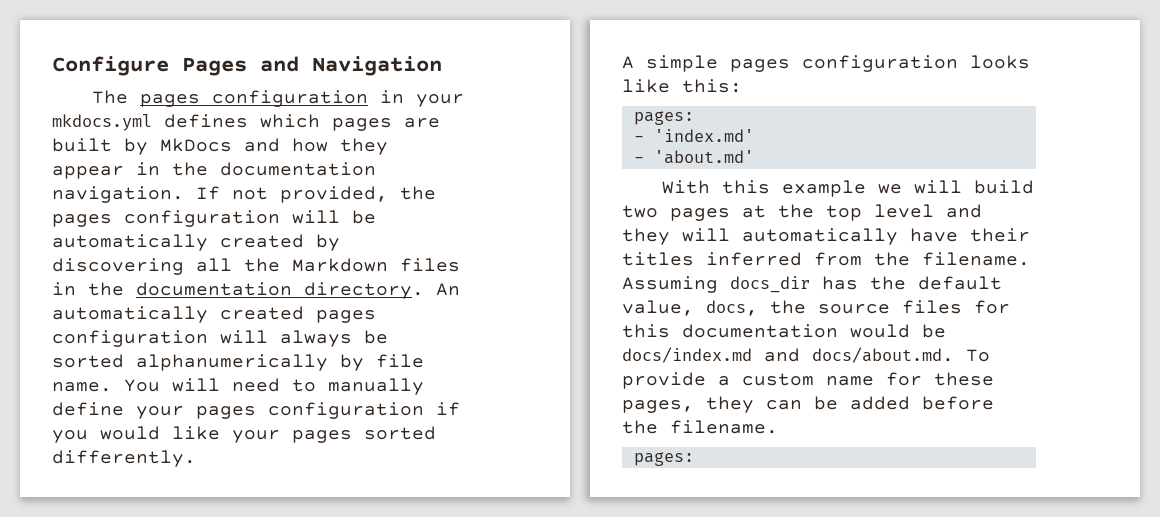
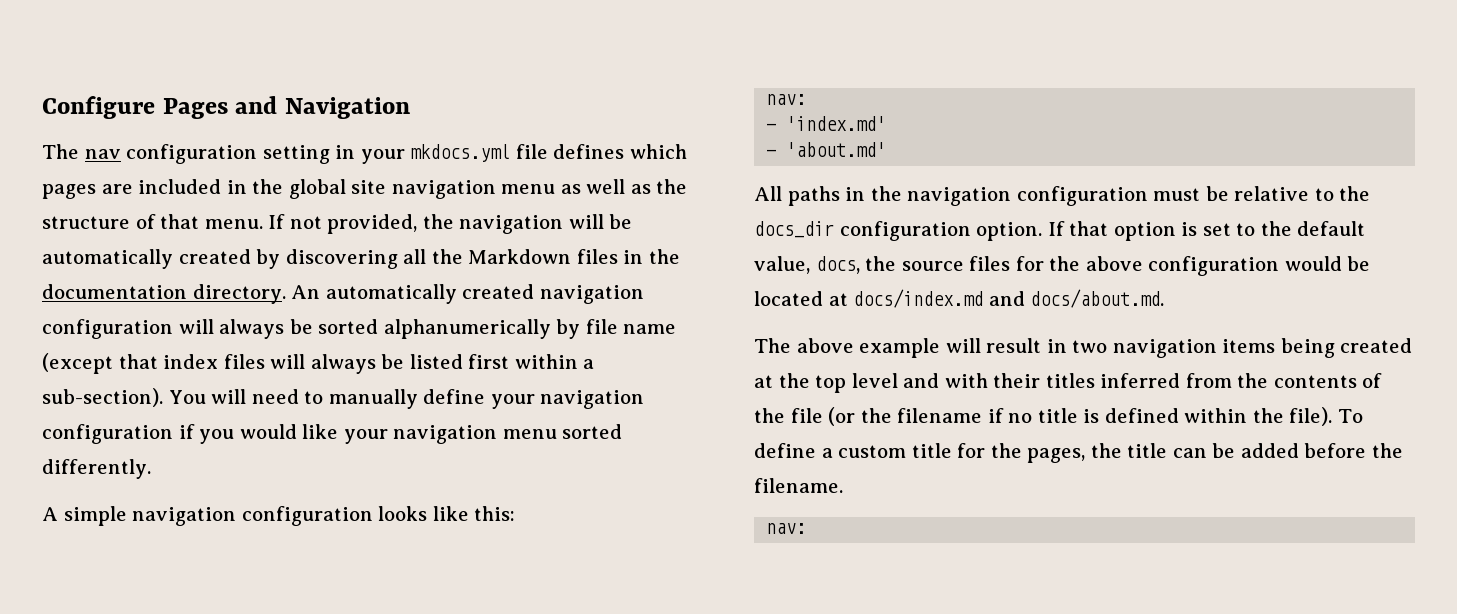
- The pages configuration in your mkdocs.yml defines which pages are built by MkDocs and how they appear in the documentation navigation.
+ The nav configuration setting in your mkdocs.yml file defines which pages are included in the global site navigation menu as well as the structure of that menu.
- If not provided, the pages configuration will be automatically created by discovering all the Markdown files in the documentation directory.
+ If not provided, the navigation will be automatically created by discovering all the Markdown files in the documentation directory.
- An automatically created pages configuration will always be sorted alphanumerically by file name.
+ An automatically created navigation configuration will always be sorted alphanumerically by file name (except that index files will always be listed first within a sub-section).
- You will need to manually define your pages configuration if you would like your pages sorted differently.
+ You will need to manually define your navigation configuration if you would like your navigation menu sorted differently.
- A simple pages configuration looks like this:
- pages:
+ A simple navigation configuration looks like this:
+ nav:
- With this example we will build two pages at the top level and they will automatically have their titles inferred from the filename. Assuming docs_dir has the default value, docs, the source files for this documentation would be docs/index.md and docs/about.md. To provide a custom name for these pages, they can be added before the filename.
- pages:
+ All paths in the navigation configuration must be relative to the docs_dir configuration option. If that option is set to the default value, docs, the source files for the above configuration would be located at docs/index.md and docs/about.md.
+ The above example will result in two navigation items being created at the top level and with their titles inferred from the contents of the file (or the filename if no title is defined within the file). To define a custom title for the pages, the title can be added before the filename.
+ nav:

